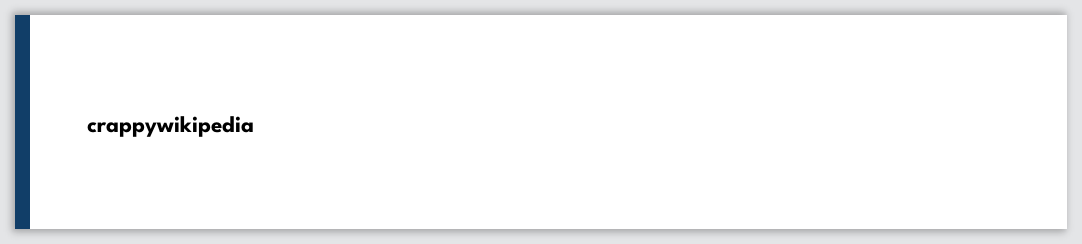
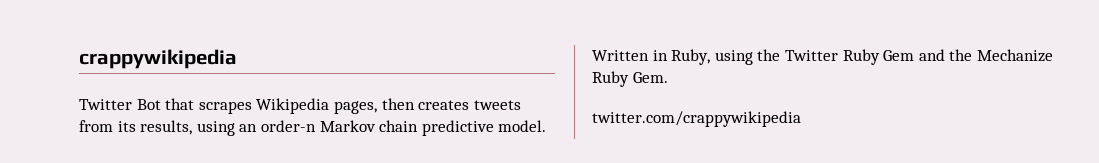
+ Twitter Bot that scrapes Wikipedia pages, then creates tweets from its results, using an order-n Markov chain predictive model. Written in Ruby, using the Twitter Ruby Gem and the Mechanize Ruby Gem.
+ twitter.com/crappywikipedia

